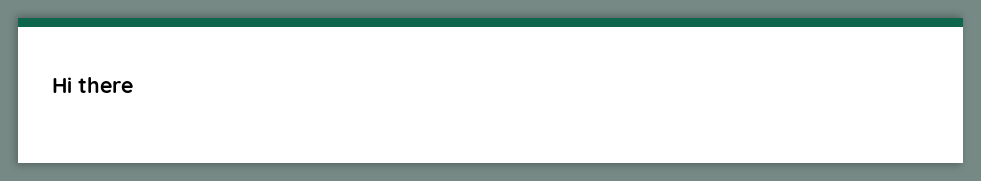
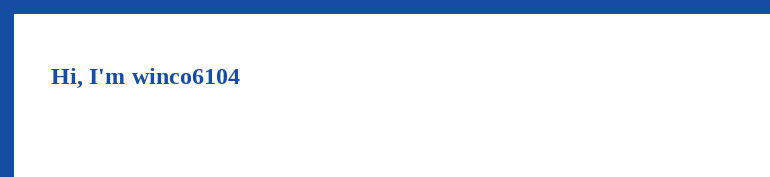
- Hi there
+ Hi, I'm winco6104

